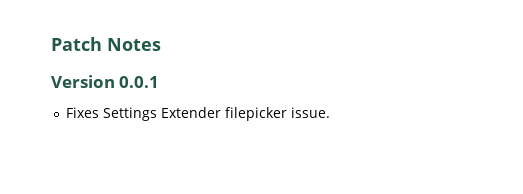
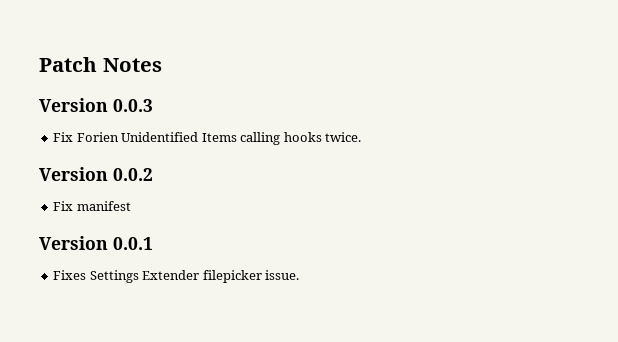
+ Version 0.0.3
+ Fix Forien Unidentified Items calling hooks twice.
+ Version 0.0.2
+ Fix manifest

